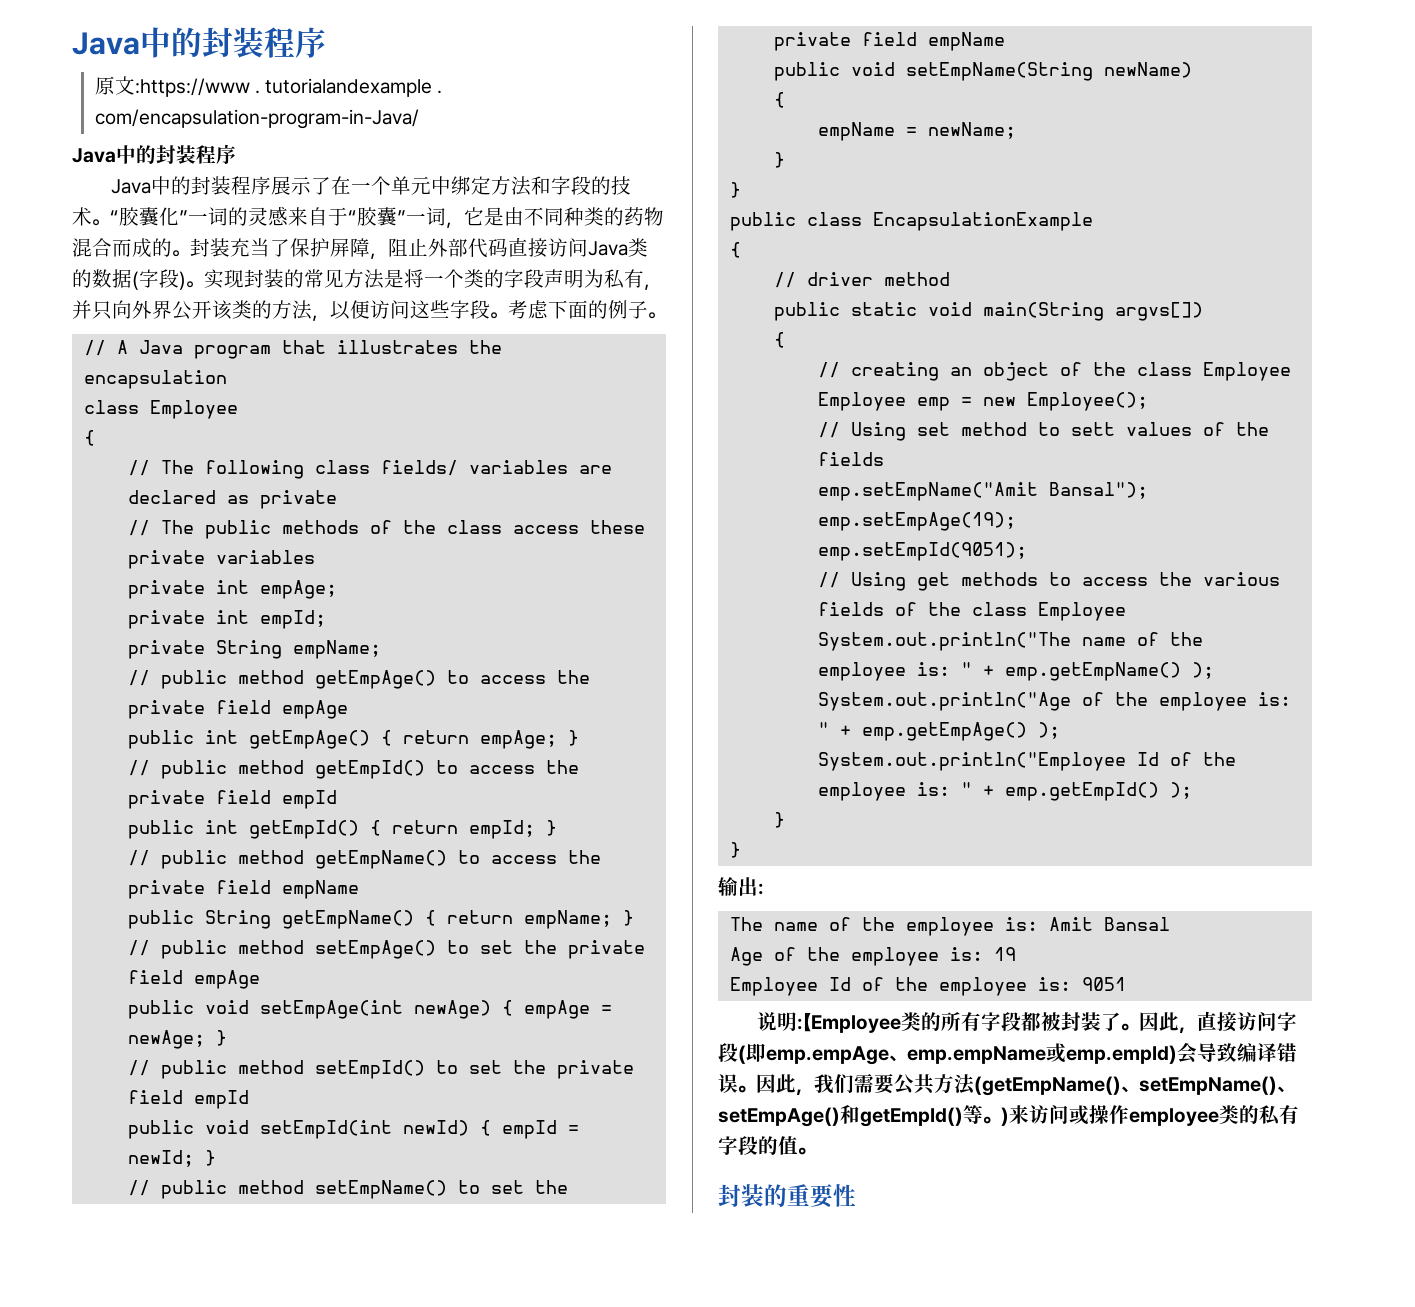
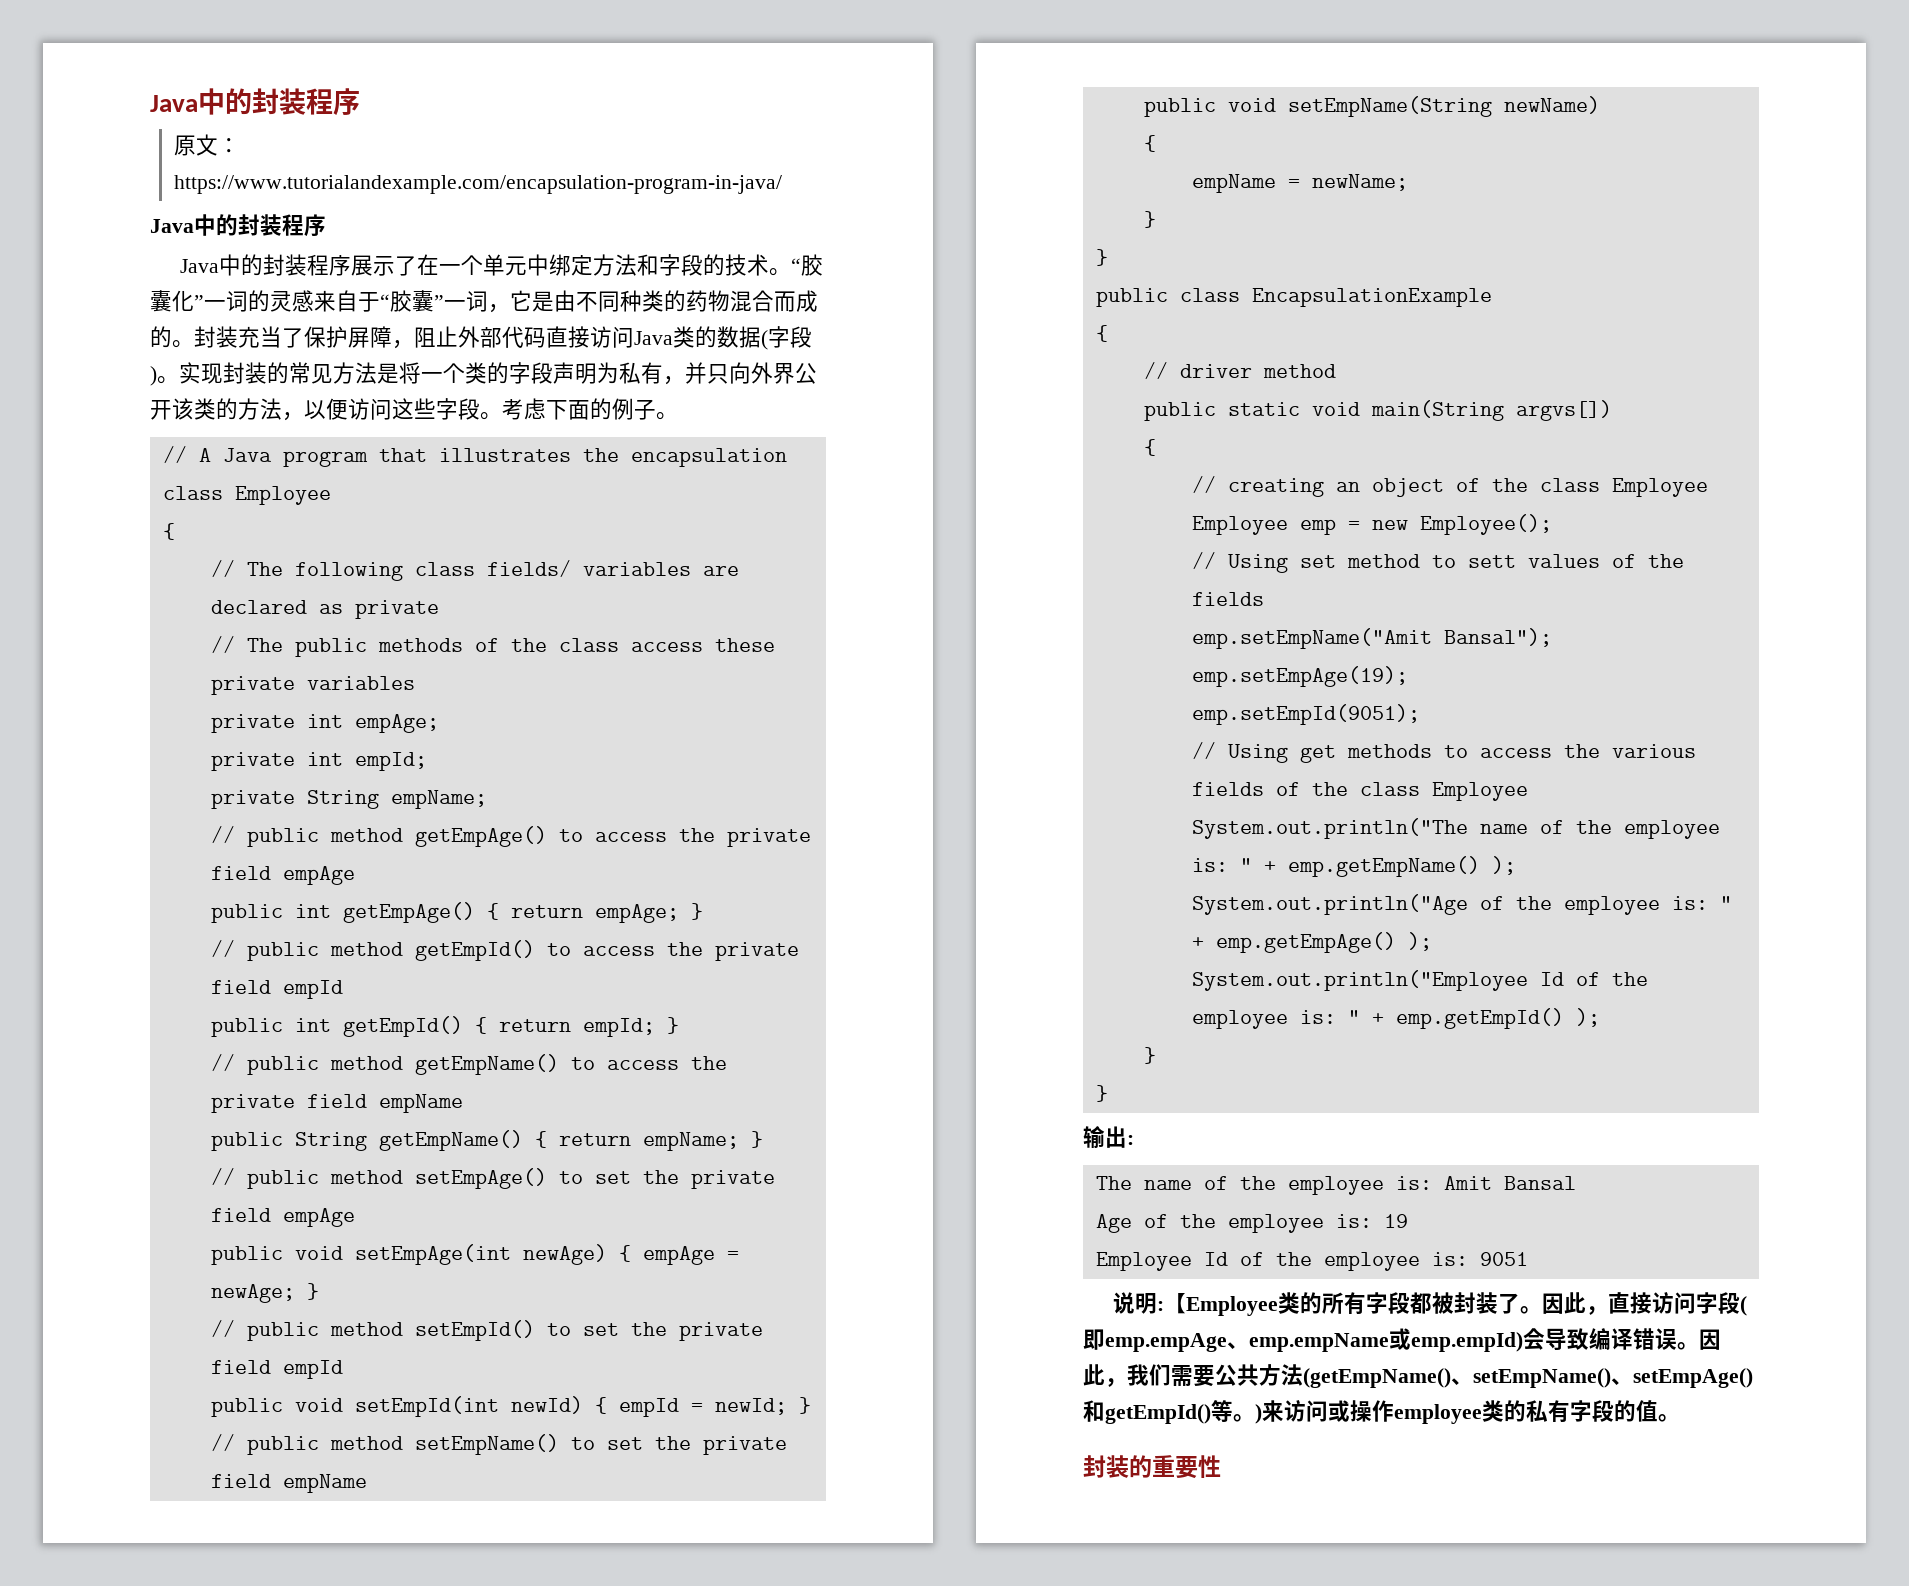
- 原文:https://www . tutorialandexample . com/encapsulation-program-in-Java/
+ 原文：https://www.tutorialandexample.com/encapsulation-program-in-java/

